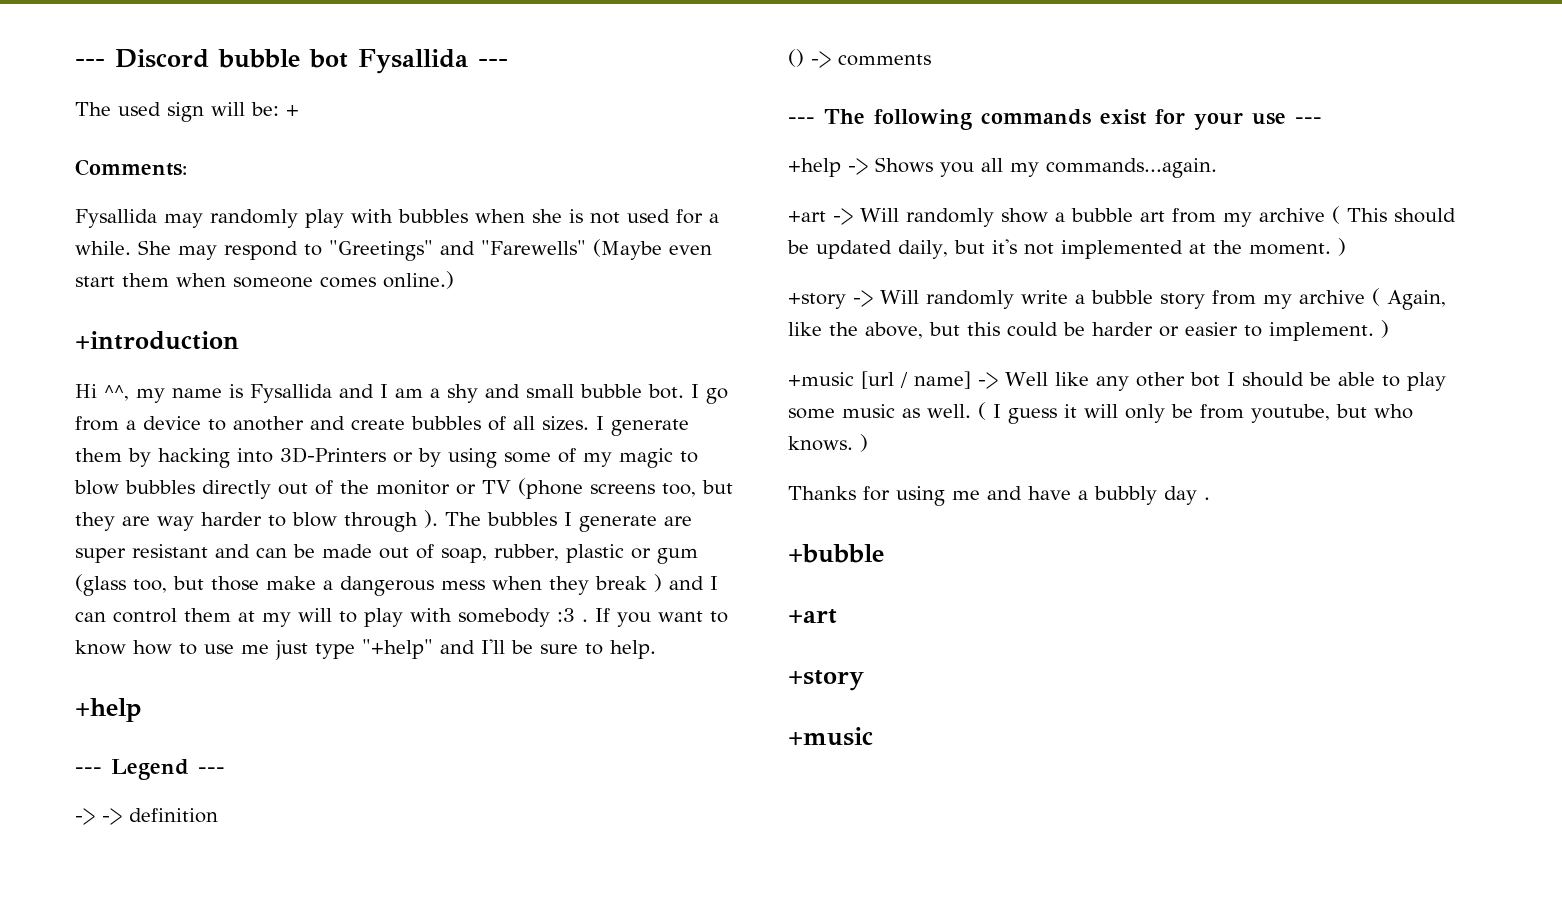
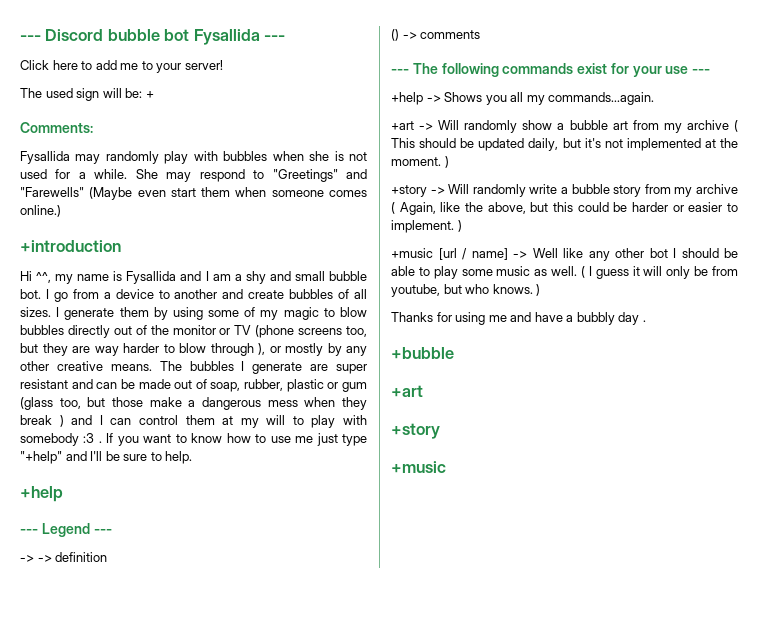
+ Click here to add me to your server!
- I generate them by hacking into 3D-Printers or by using some of my magic to blow bubbles directly out of the monitor or TV (phone screens too, but they are way harder to blow through ).
+ I generate them by using some of my magic to blow bubbles directly out of the monitor or TV (phone screens too, but they are way harder to blow through ), or mostly by any other creative means.

